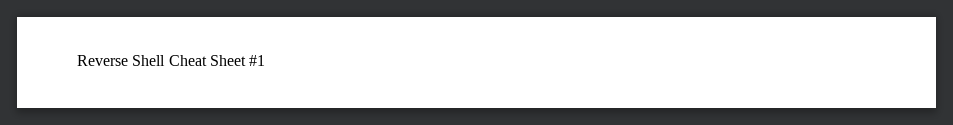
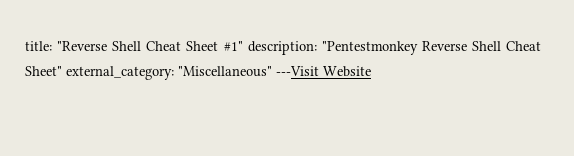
- Reverse Shell Cheat Sheet #1
+ title: "Reverse Shell Cheat Sheet #1" description: "Pentestmonkey Reverse Shell Cheat Sheet" external_category: "Miscellaneous" ---Visit Website

